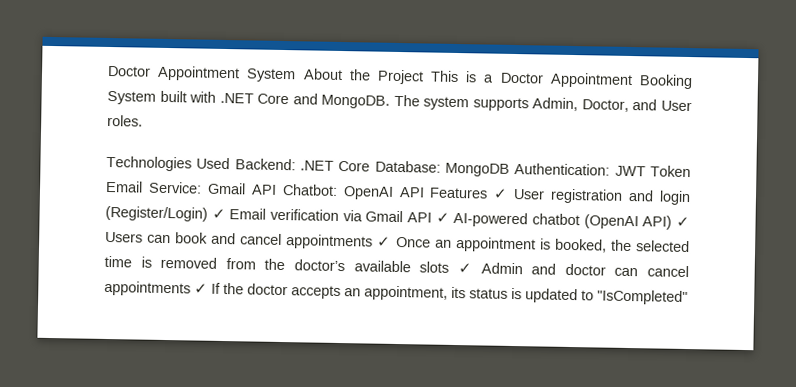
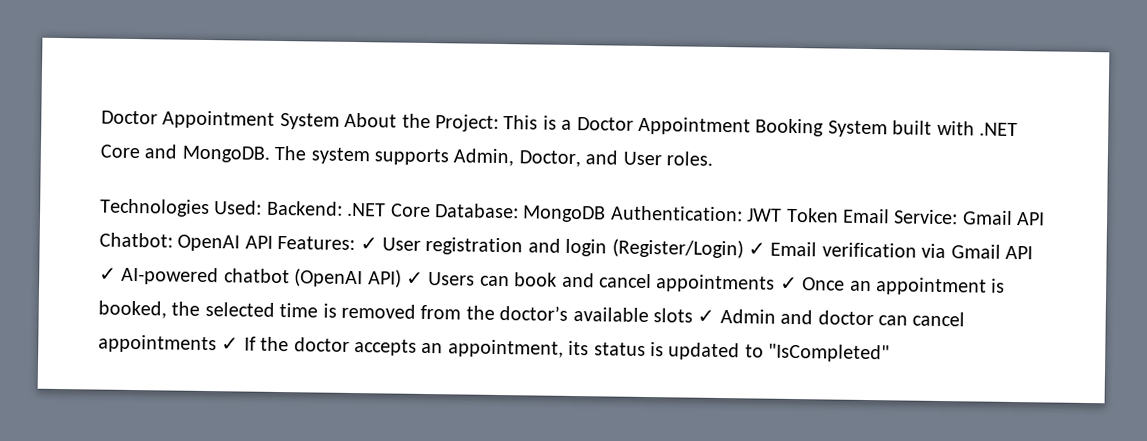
- Doctor Appointment System About the Project This is a Doctor Appointment Booking System built with .NET Core and MongoDB.
+ Doctor Appointment System About the Project: This is a Doctor Appointment Booking System built with .NET Core and MongoDB.
- Technologies Used Backend:
+ Technologies Used: Backend:
- OpenAI API Features ✓ User registration and login (Register/Login) ✓ Email verification via Gmail API ✓ AI-powered chatbot (OpenAI API) ✓ Users can book and cancel appointments ✓ Once an appointment is booked, the selected time is removed from the doctor’s available slots ✓ Admin and doctor can cancel appointments ✓ If the doctor accepts an appointment, its status is updated to "IsCompleted"
+ OpenAI API Features: ✓ User registration and login (Register/Login) ✓ Email verification via Gmail API ✓ AI-powered chatbot (OpenAI API) ✓ Users can book and cancel appointments ✓ Once an appointment is booked, the selected time is removed from the doctor’s available slots ✓ Admin and doctor can cancel appointments ✓ If the doctor accepts an appointment, its status is updated to "IsCompleted"

